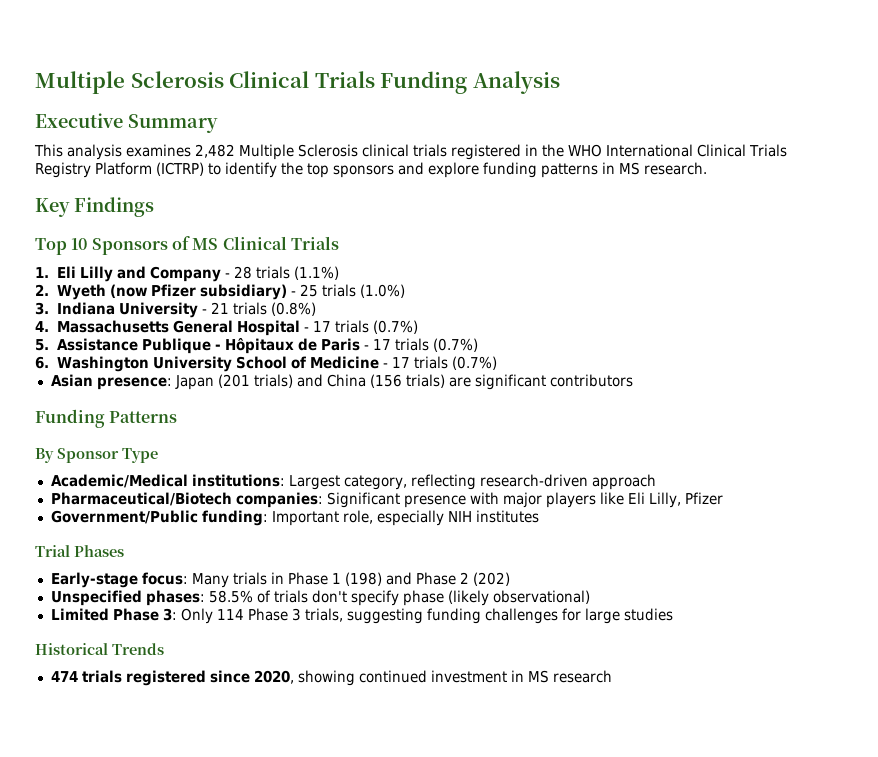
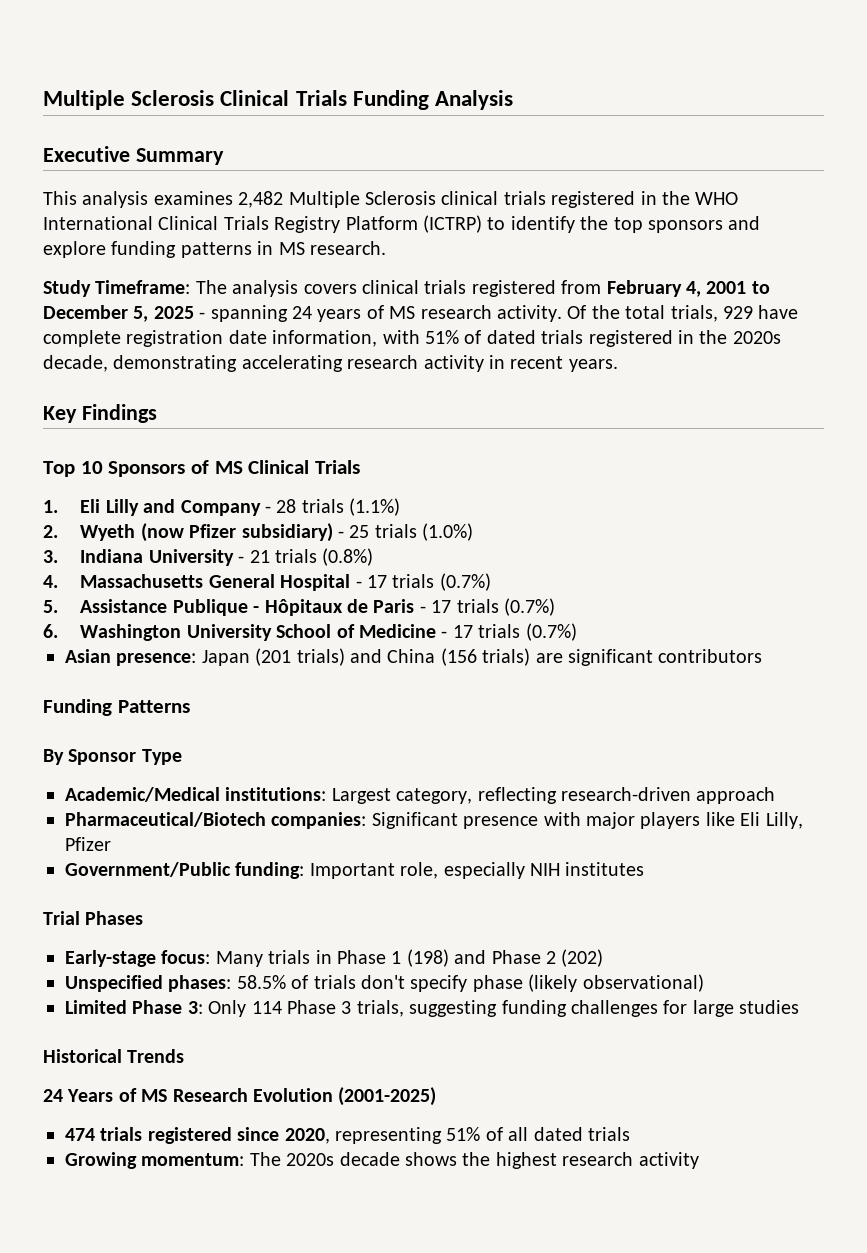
+ Study Timeframe: The analysis covers clinical trials registered from February 4, 2001 to December 5, 2025 - spanning 24 years of MS research activity. Of the total trials, 929 have complete registration date information, with 51% of dated trials registered in the 2020s decade, demonstrating accelerating research activity in recent years.
+ 24 Years of MS Research Evolution (2001-2025)
- 474 trials registered since 2020, showing continued investment in MS research
+ 474 trials registered since 2020, representing 51% of all dated trials
+ Growing momentum: The 2020s decade shows the highest research activity

